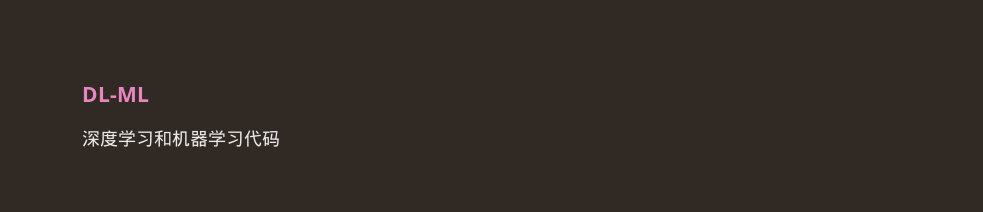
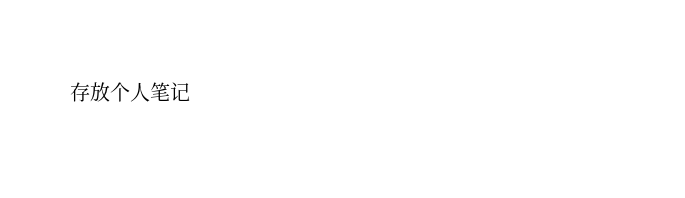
- DL-ML
- 深度学习和机器学习代码
+ 存放个人笔记

